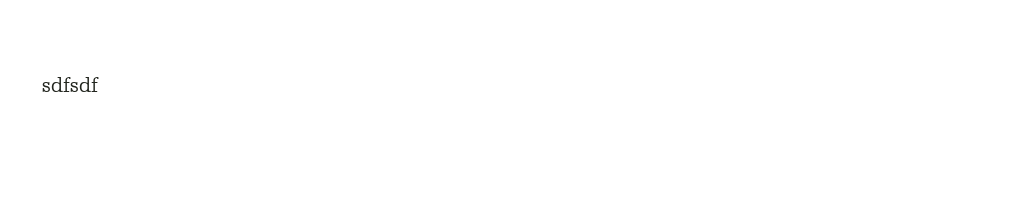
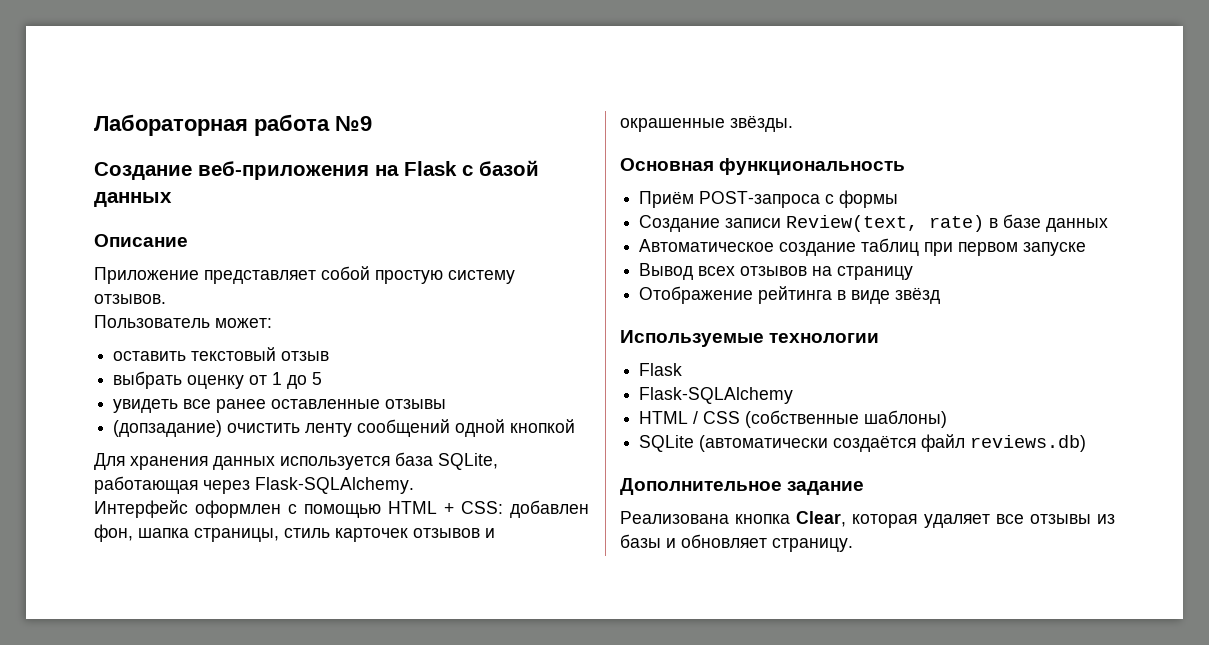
- sdfsdf
+ Лабораторная работа №9
+ Создание веб-приложения на Flask с базой данных
+ Описание
+ Приложение представляет собой простую систему отзывов.
+ Пользователь может:
+ оставить текстовый отзыв
+ выбрать оценку от 1 до 5
+ увидеть все ранее оставленные отзывы
+ (допзадание) очистить ленту сообщений одной кнопкой
+ Для хранения данных используется база SQLite, работающая через Flask-SQLAlchemy.
+ Интерфейс оформлен с помощью HTML + CSS: добавлен фон, шапка страницы, стиль карточек отзывов и окрашенные звёзды.
+ Основная функциональность
+ Приём POST-запроса с формы
+ Создание записи Review(text, rate) в базе данных
+ Автоматическое создание таблиц при первом запуске
+ Вывод всех отзывов на страницу
+ Отображение рейтинга в виде звёзд
+ Используемые технологии
+ Flask
+ Flask-SQLAlchemy
+ HTML / CSS (собственные шаблоны)
+ SQLite (автоматически создаётся файл reviews.db)
+ Дополнительное задание
+ Реализована кнопка Clear, которая удаляет все отзывы из базы и обновляет страницу.

